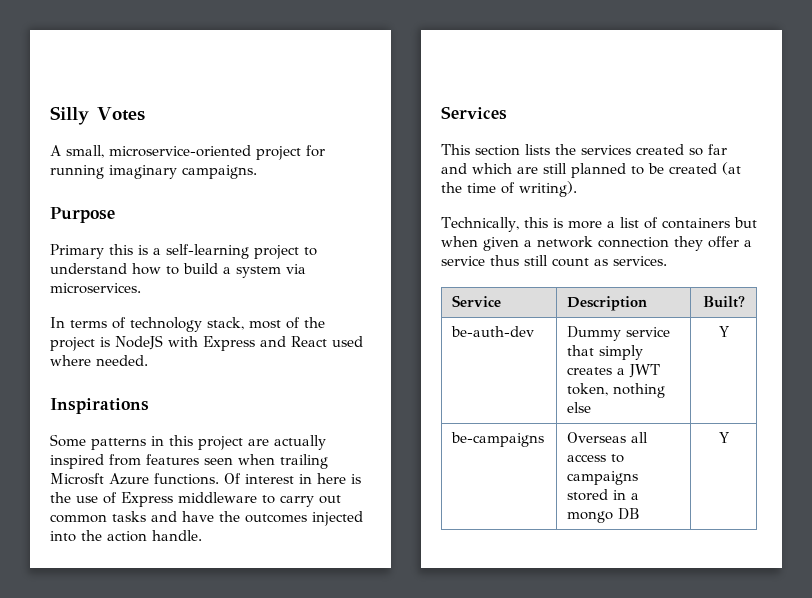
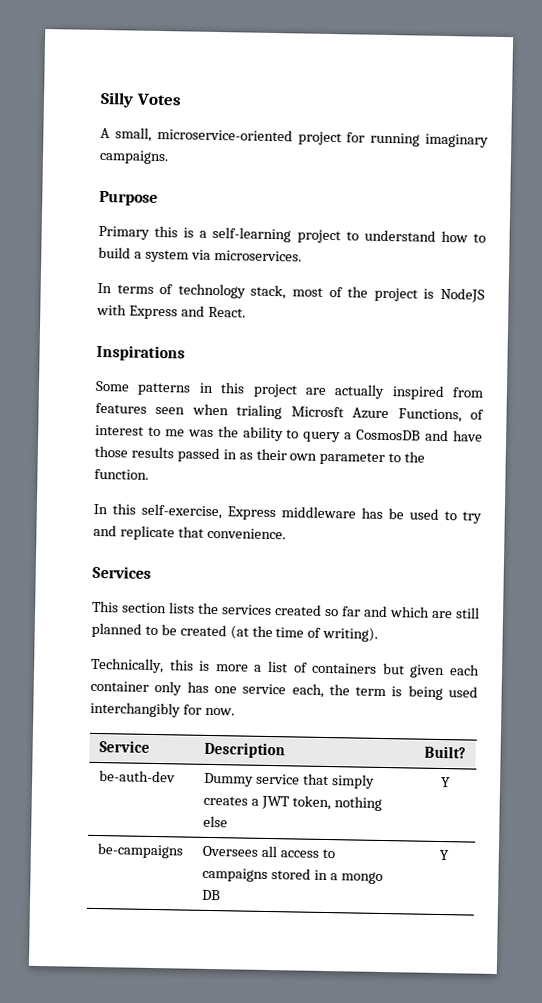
- In terms of technology stack, most of the project is NodeJS with Express and React used where needed.
+ In terms of technology stack, most of the project is NodeJS with Express and React.
- Some patterns in this project are actually inspired from features seen when trailing Microsft Azure functions. Of interest in here is the use of Express middleware to carry out common tasks and have the outcomes injected into the action handle.
+ Some patterns in this project are actually inspired from features seen when trialing Microsft Azure Functions, of interest to me was the ability to query a CosmosDB and have those results passed in as their own parameter to the function.
+ In this self-exercise, Express middleware has be used to try and replicate that convenience.
- Technically, this is more a list of containers but when given a network connection they offer a service thus still count as services.
+ Technically, this is more a list of containers but given each container only has one service each, the term is being used interchangibly for now.
- be-campaigns | Overseas all access to campaigns stored in a mongo DB | Y
+ be-campaigns | Oversees all access to campaigns stored in a mongo DB | Y

